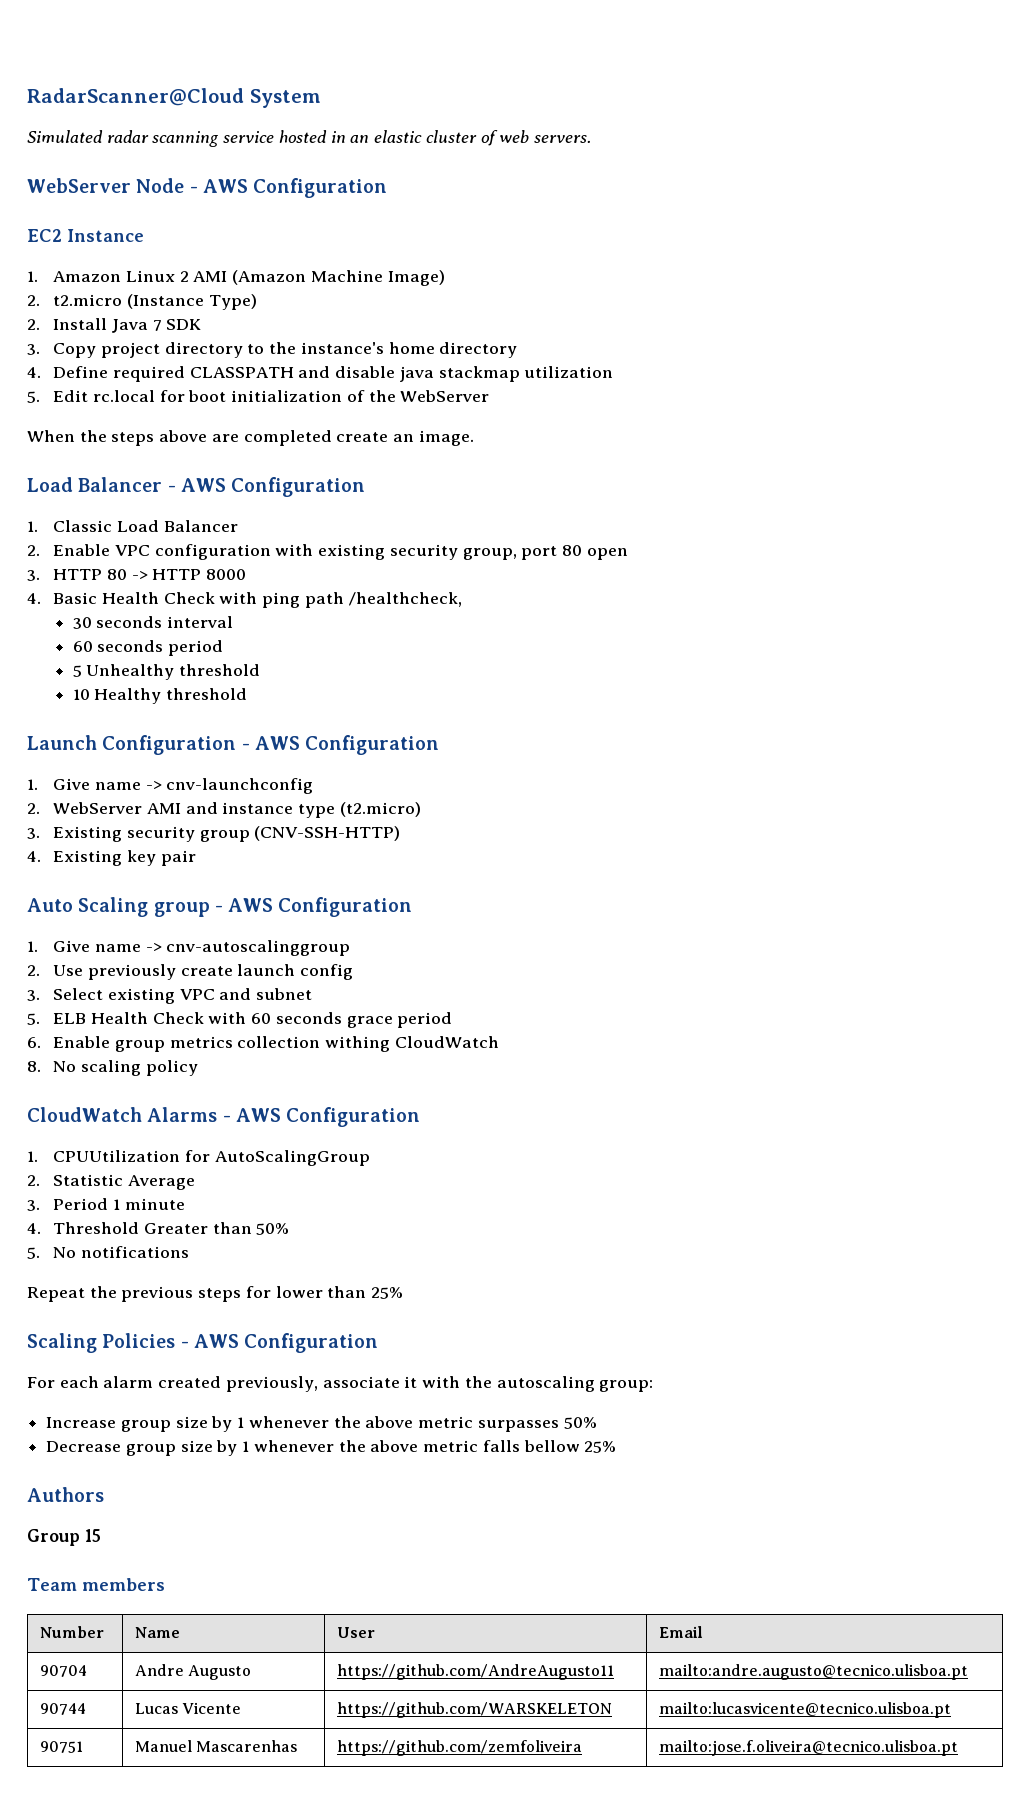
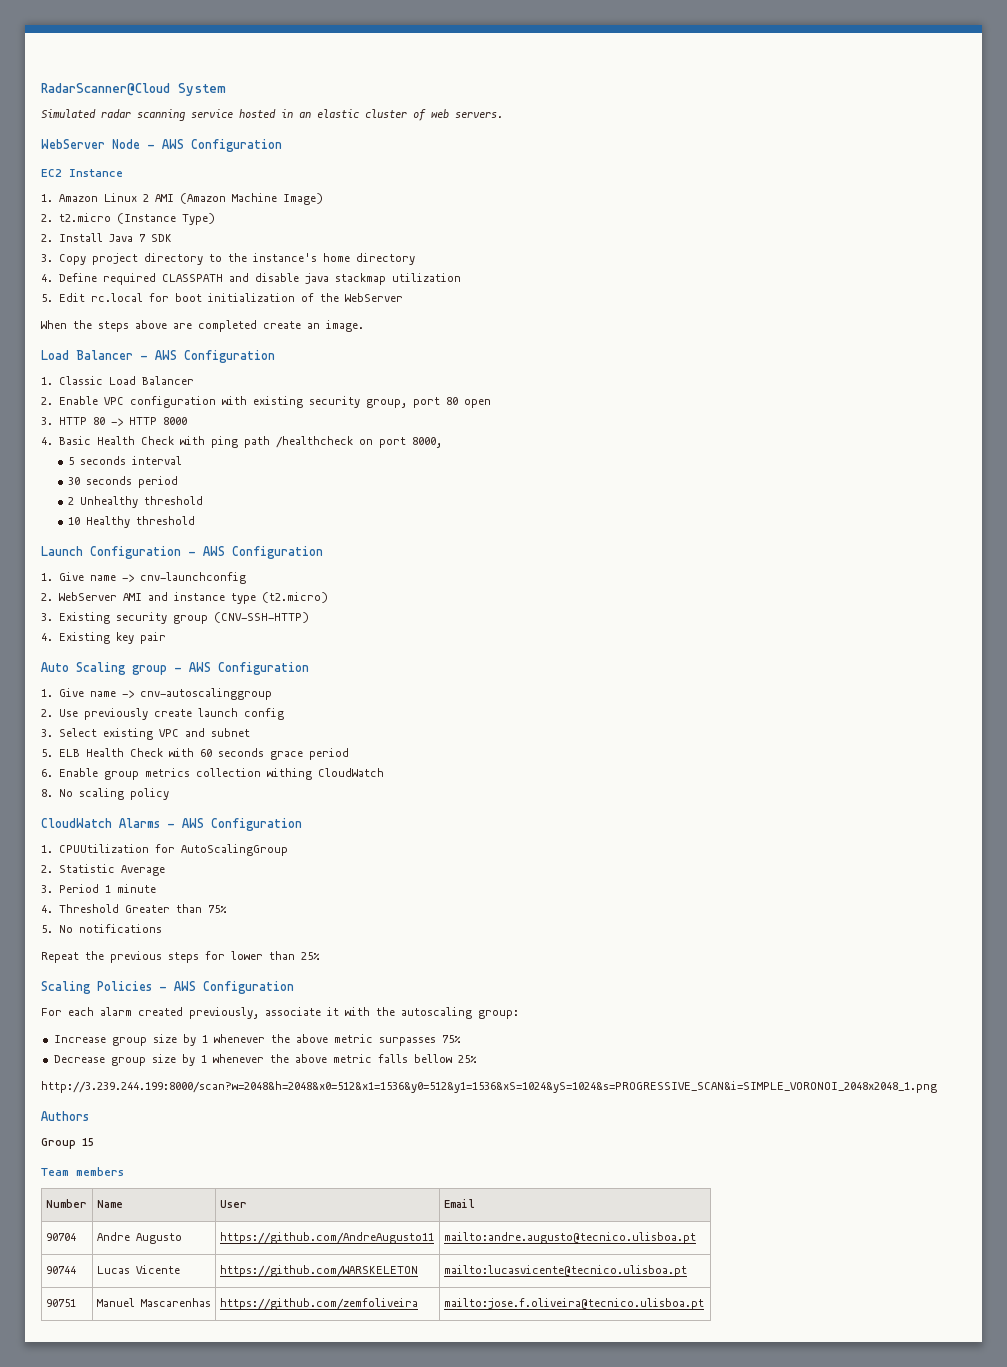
- 4. Basic Health Check with ping path /healthcheck,
+ 4. Basic Health Check with ping path /healthcheck on port 8000,
+ 5 seconds interval
- 30 seconds interval
- 60 seconds period
- 5 Unhealthy threshold
+ 30 seconds period
+ 2 Unhealthy threshold
- 4. Threshold Greater than 50%
+ 4. Threshold Greater than 75%
- Increase group size by 1 whenever the above metric surpasses 50%
+ Increase group size by 1 whenever the above metric surpasses 75%
+ http://3.239.244.199:8000/scan?w=2048&h=2048&x0=512&x1=1536&y0=512&y1=1536&xS=1024&yS=1024&s=PROGRESSIVE_SCAN&i=SIMPLE_VORONOI_2048x2048_1.png

